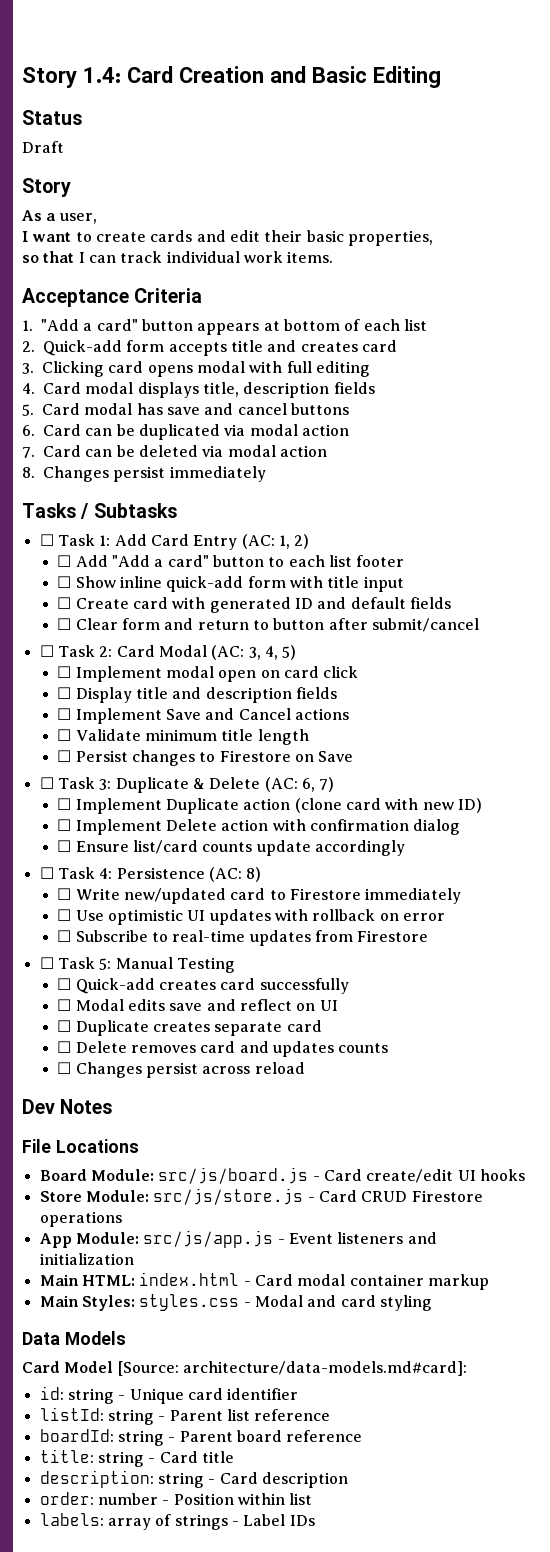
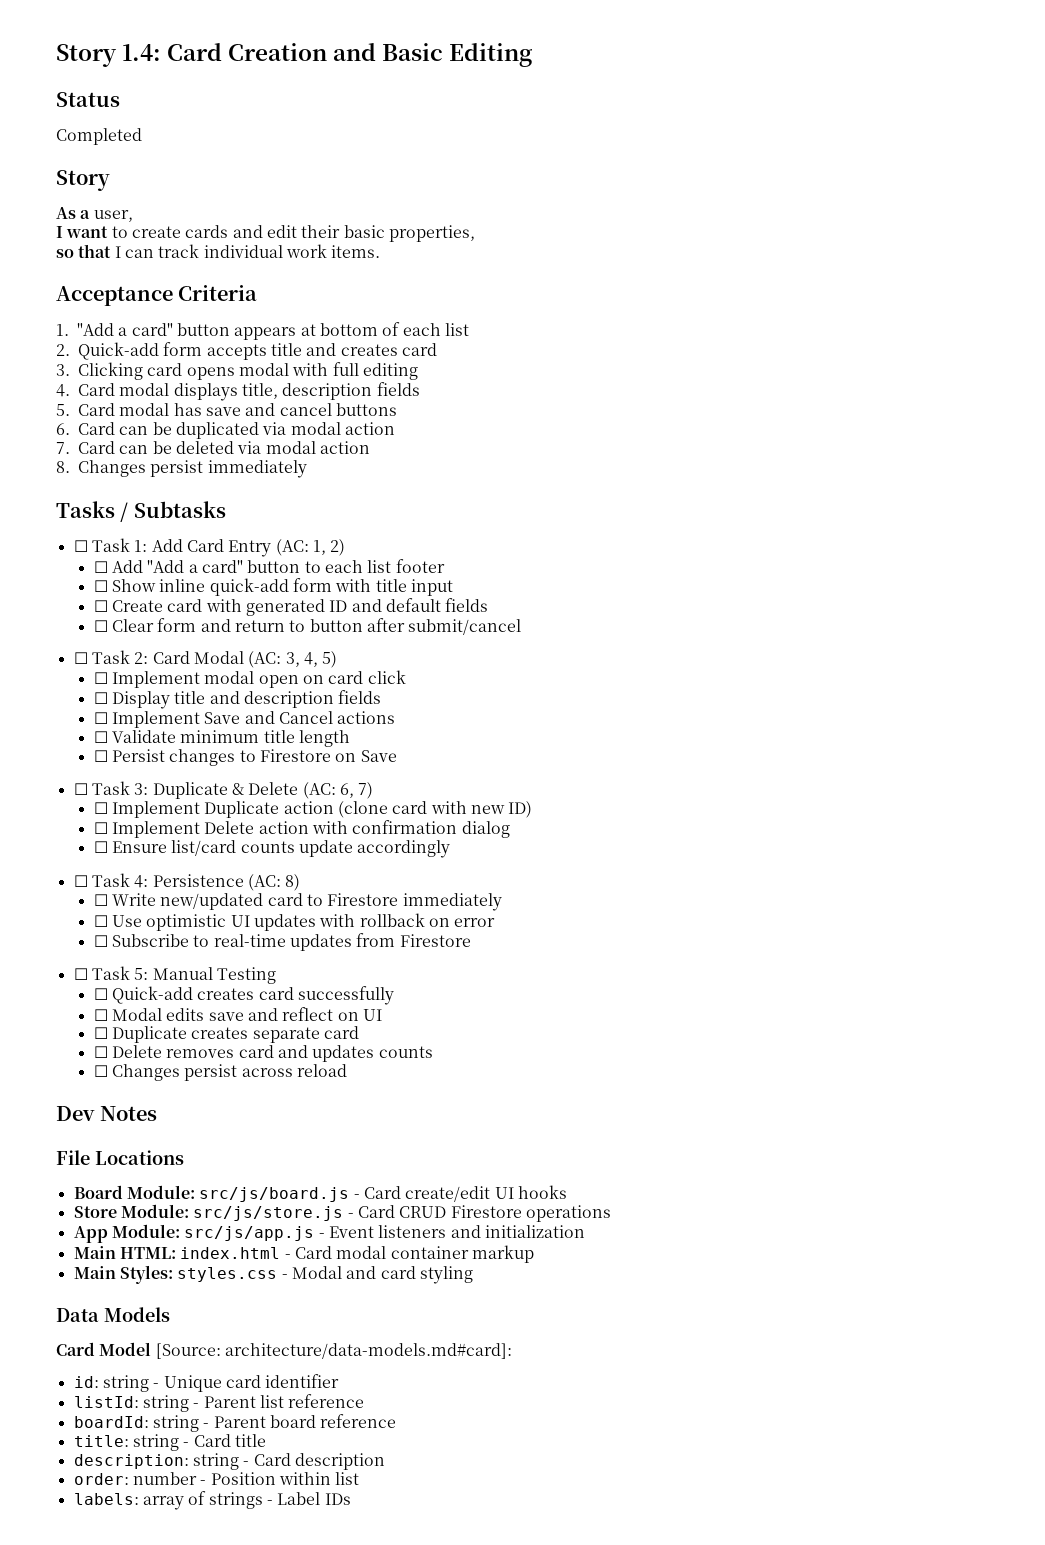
- Draft
+ Completed

